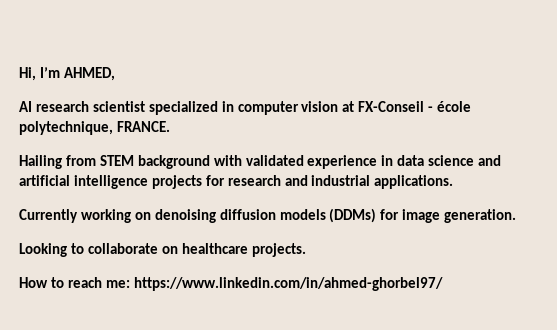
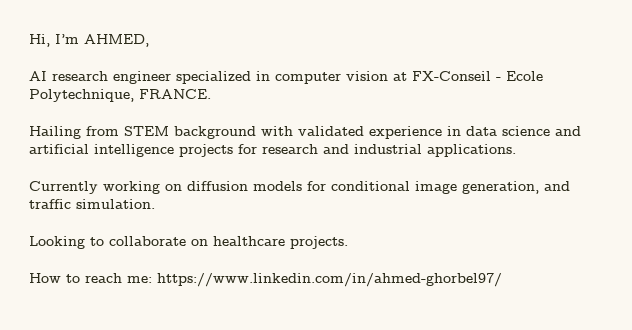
- AI research scientist specialized in computer vision at FX-Conseil - école polytechnique, FRANCE.
+ AI research engineer specialized in computer vision at FX-Conseil - Ecole Polytechnique, FRANCE.
- Currently working on denoising diffusion models (DDMs) for image generation.
+ Currently working on diffusion models for conditional image generation, and traffic simulation.

